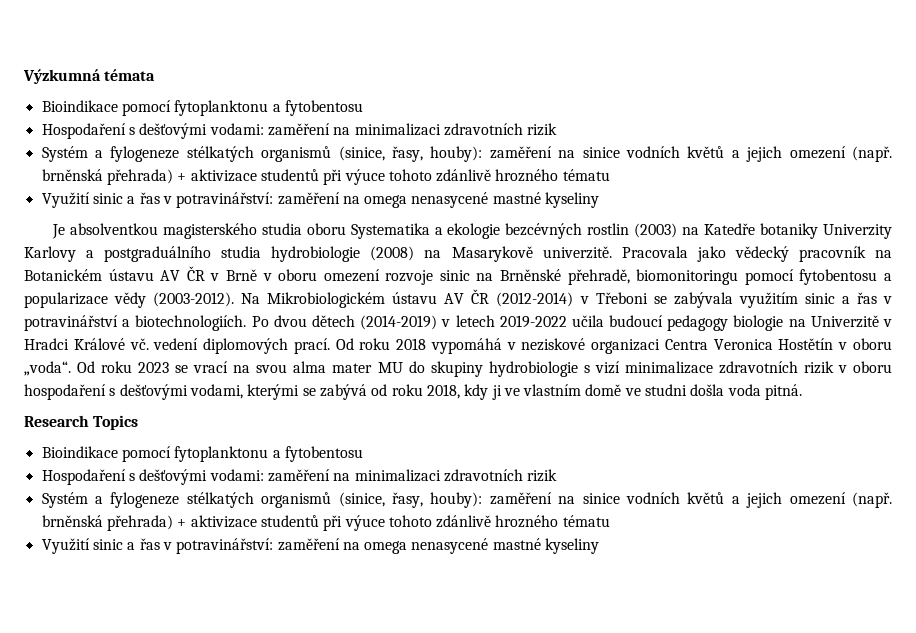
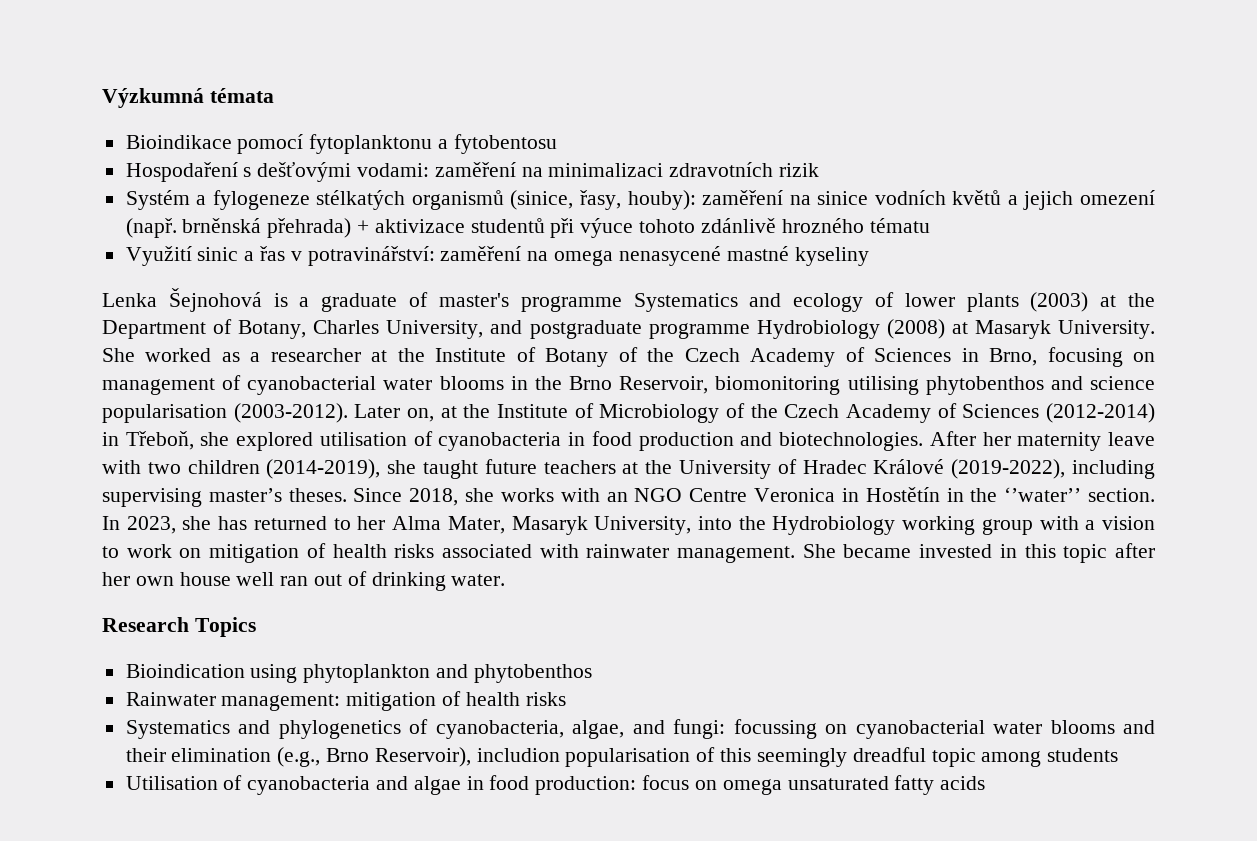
- Je absolventkou magisterského studia oboru Systematika a ekologie bezcévných rostlin (2003) na Katedře botaniky Univerzity Karlovy a postgraduálního studia hydrobiologie (2008) na Masarykově univerzitě. Pracovala jako vědecký pracovník na Botanickém ústavu AV ČR v Brně v oboru omezení rozvoje sinic na Brněnské přehradě, biomonitoringu pomocí fytobentosu a popularizace vědy (2003-2012). Na Mikrobiologickém ústavu AV ČR (2012-2014) v Třeboni se zabývala využitím sinic a řas v potravinářství a biotechnologiích. Po dvou dětech (2014-2019) v letech 2019-2022 učila budoucí pedagogy biologie na Univerzitě v Hradci Králové vč. vedení diplomových prací. Od roku 2018 vypomáhá v neziskové organizaci Centra Veronica Hostětín v oboru „voda“. Od roku 2023 se vrací na svou alma mater MU do skupiny hydrobiologie s vizí minimalizace zdravotních rizik v oboru hospodaření s dešťovými vodami, kterými se zabývá od roku 2018, kdy ji ve vlastním domě ve studni došla voda pitná.
+ Lenka Šejnohová is a graduate of master's programme Systematics and ecology of lower plants (2003) at the Department of Botany, Charles University, and postgraduate programme Hydrobiology (2008) at Masaryk University. She worked as a researcher at the Institute of Botany of the Czech Academy of Sciences in Brno, focusing on management of cyanobacterial water blooms in the Brno Reservoir, biomonitoring utilising phytobenthos and science popularisation (2003-2012). Later on, at the Institute of Microbiology of the Czech Academy of Sciences (2012-2014) in Třeboň, she explored utilisation of cyanobacteria in food production and biotechnologies. After her maternity leave with two children (2014-2019), she taught future teachers at the University of Hradec Králové (2019-2022), including supervising master’s theses. Since 2018, she works with an NGO Centre Veronica in Hostětín in the ‘’water’’ section. In 2023, she has returned to her Alma Mater, Masaryk University, into the Hydrobiology working group with a vision to work on mitigation of health risks associated with rainwater management. She became invested in this topic after her own house well ran out of drinking water.
  Research Topics
- Bioindikace pomocí fytoplanktonu a fytobentosu
- Hospodaření s dešťovými vodami: zaměření na minimalizaci zdravotních rizik
- Systém a fylogeneze stélkatých organismů (sinice, řasy, houby): zaměření na sinice vodních květů a jejich omezení (např. brněnská přehrada) + aktivizace studentů při výuce tohoto zdánlivě hrozného tématu
- Využití sinic a řas v potravinářství: zaměření na omega nenasycené mastné kyseliny
+ Bioindication using phytoplankton and phytobenthos
+ Rainwater management: mitigation of health risks
+ Systematics and phylogenetics of cyanobacteria, algae, and fungi: focussing on cyanobacterial water blooms and their elimination (e.g., Brno Reservoir), includion popularisation of this seemingly dreadful topic among students
+ Utilisation of cyanobacteria and algae in food production: focus on omega unsaturated fatty acids

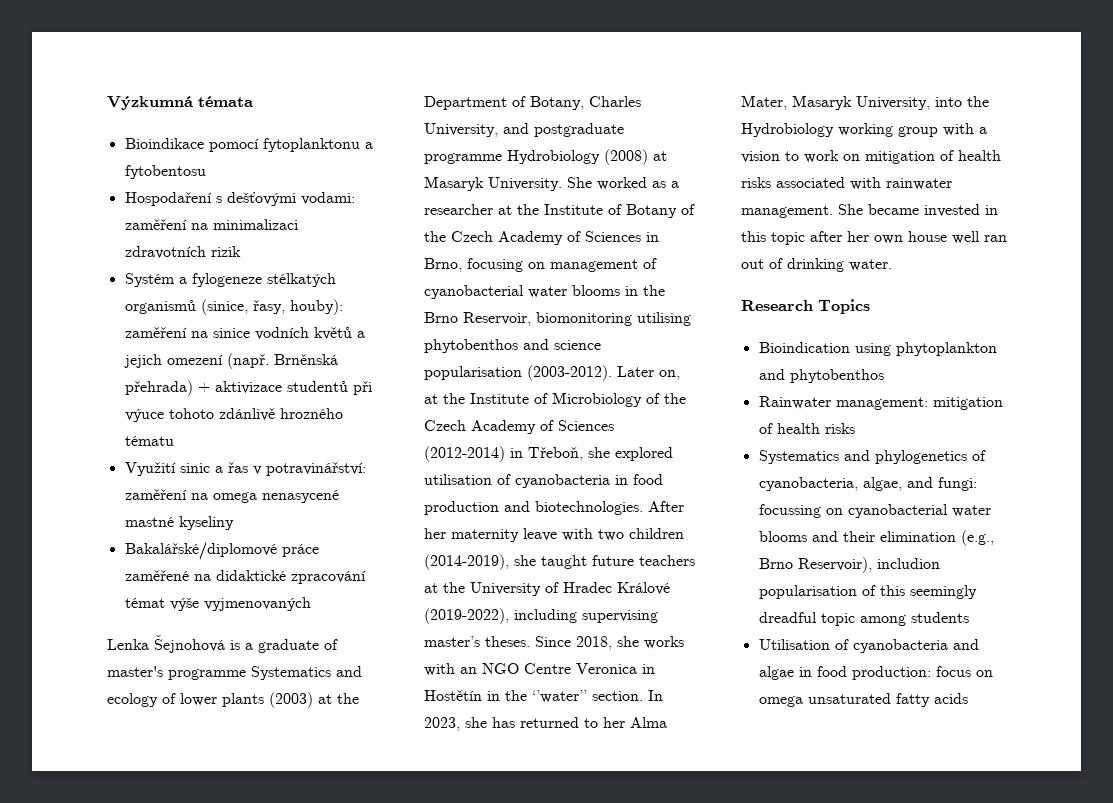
- Systém a fylogeneze stélkatých organismů (sinice, řasy, houby): zaměření na sinice vodních květů a jejich omezení (např. brněnská přehrada) + aktivizace studentů při výuce tohoto zdánlivě hrozného tématu
+ Systém a fylogeneze stélkatých organismů (sinice, řasy, houby): zaměření na sinice vodních květů a jejich omezení (např. Brněnská přehrada) + aktivizace studentů při výuce tohoto zdánlivě hrozného tématu
+ Bakalářské/diplomové práce zaměřené na didaktické zpracování témat výše vyjmenovaných

